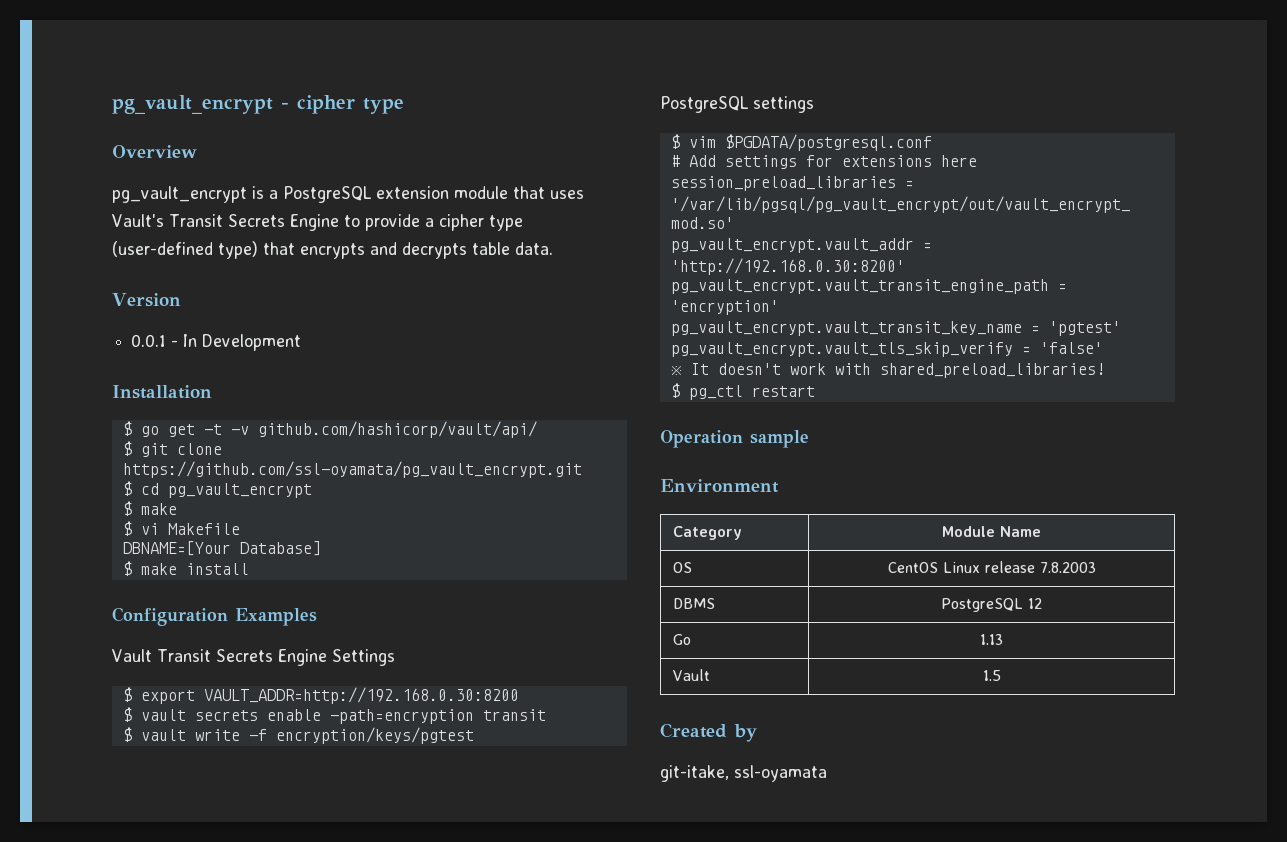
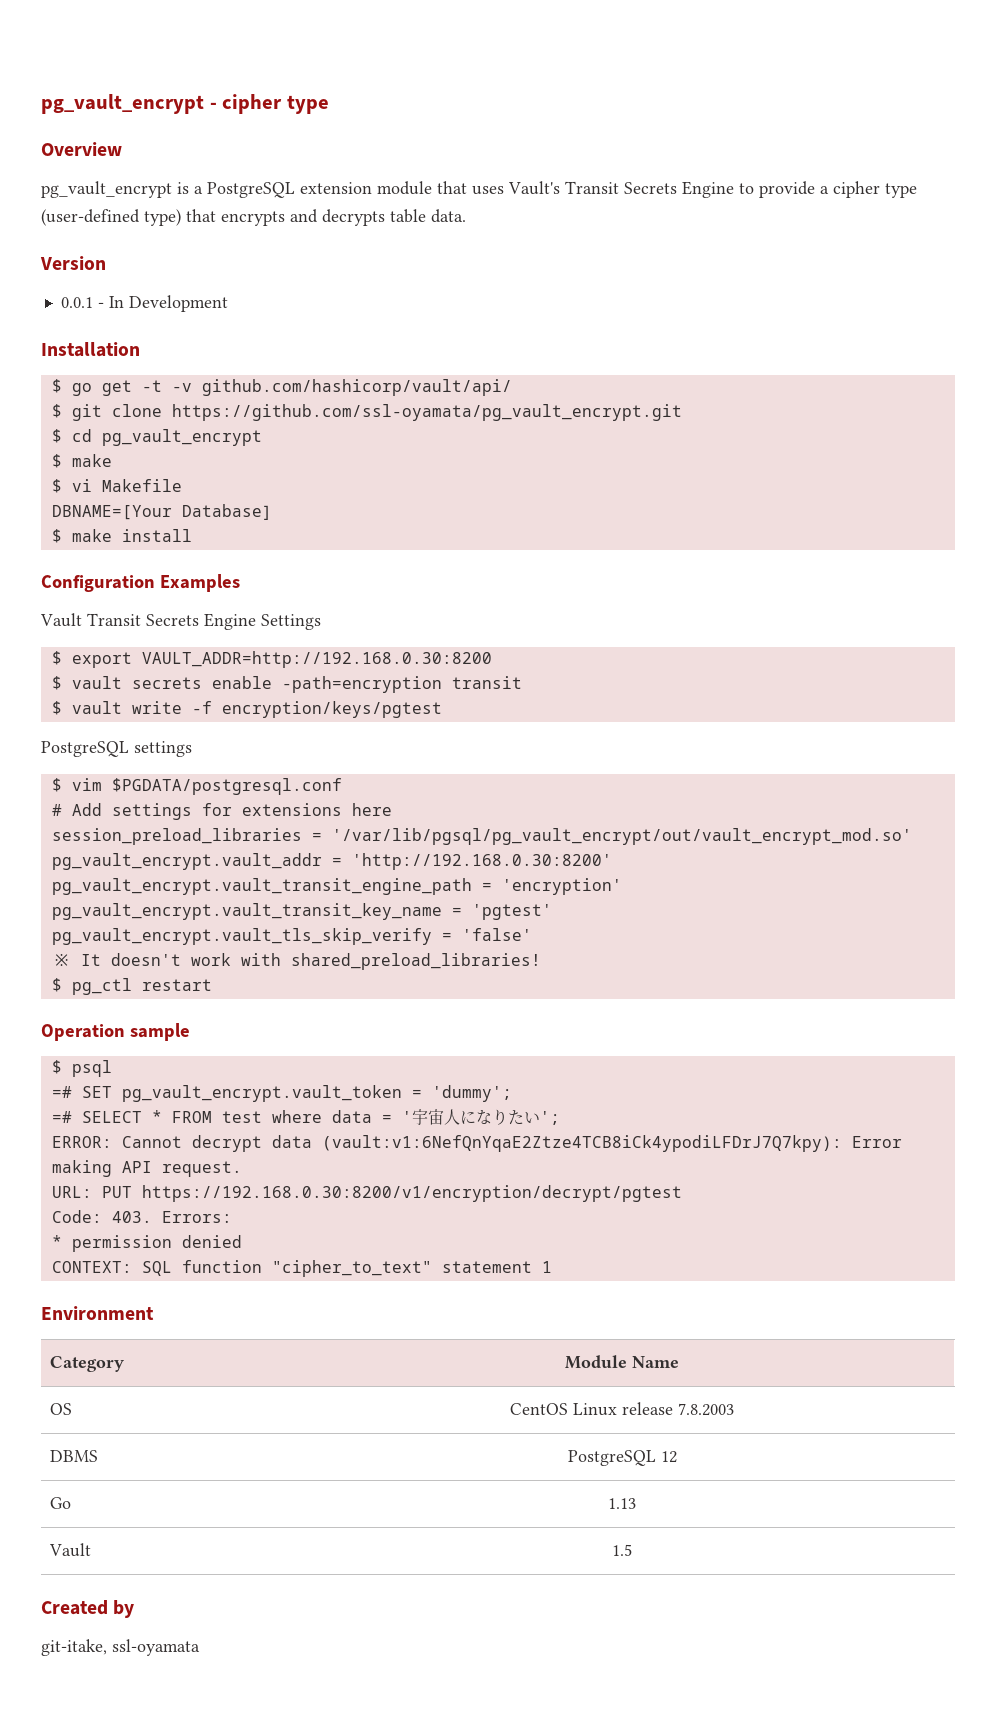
+ $ psql
+ =# SET pg_vault_encrypt.vault_token = 'dummy';
+ =# SELECT * FROM test where data = '宇宙人になりたい';
+ ERROR: Cannot decrypt data (vault:v1:6NefQnYqaE2Ztze4TCB8iCk4ypodiLFDrJ7Q7kpy): Error making API request.
+ URL: PUT https://192.168.0.30:8200/v1/encryption/decrypt/pgtest
+ Code: 403. Errors:
+ * permission denied
+ CONTEXT: SQL function "cipher_to_text" statement 1

